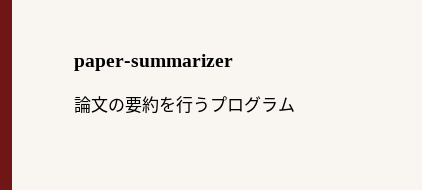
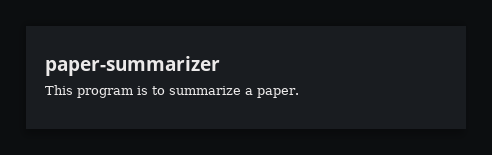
- 論文の要約を行うプログラム
+ This program is to summarize a paper.

